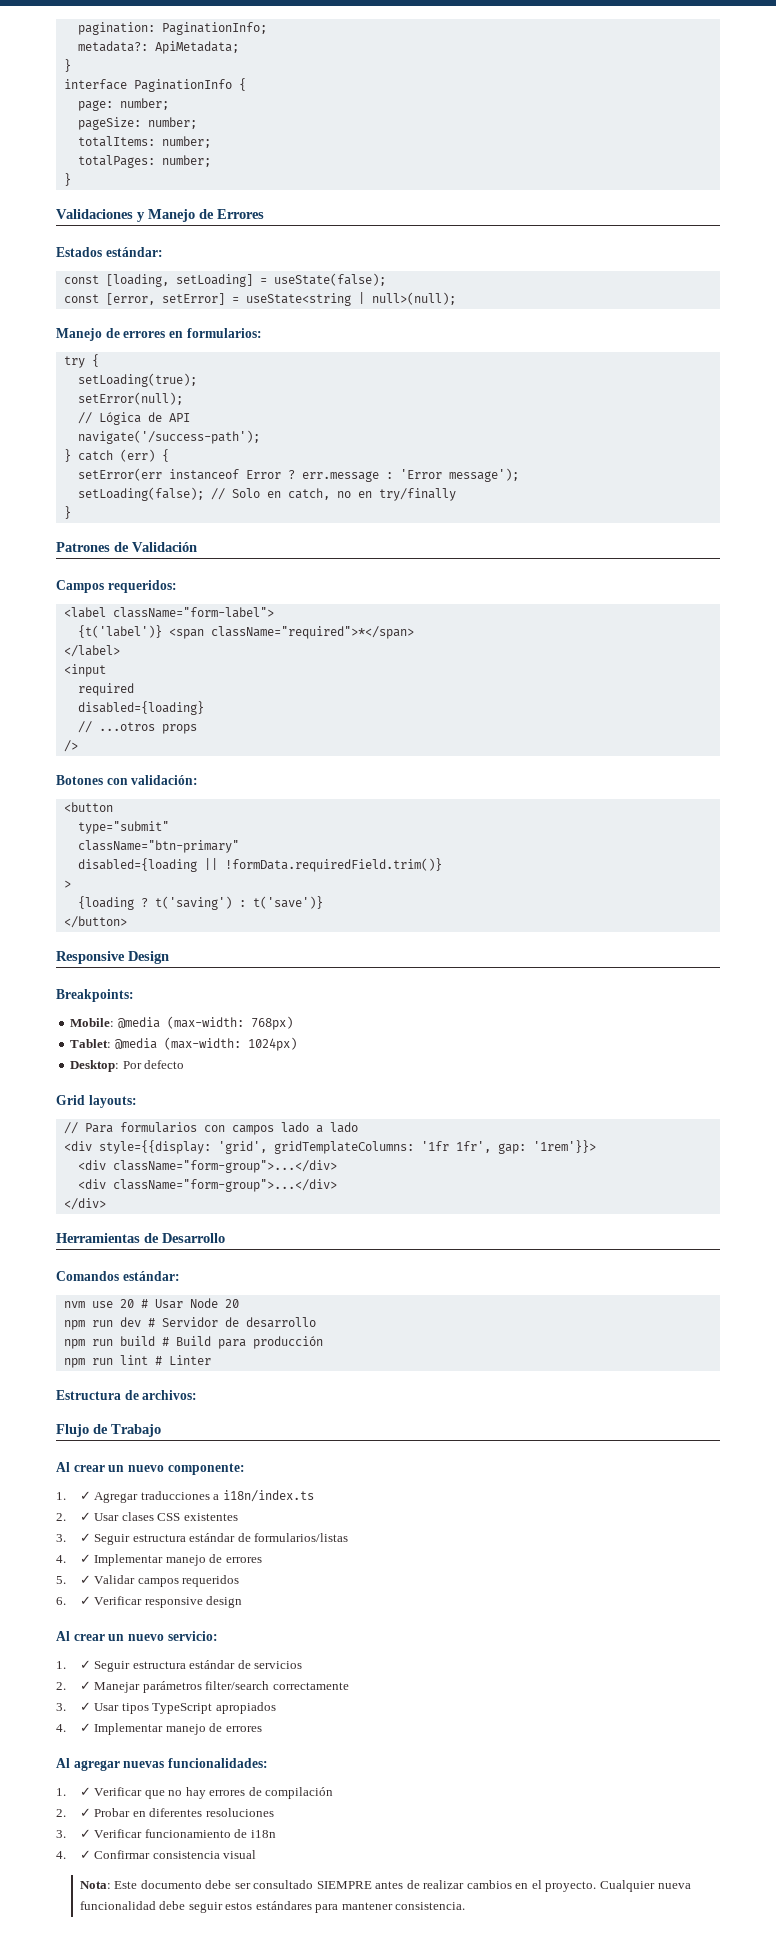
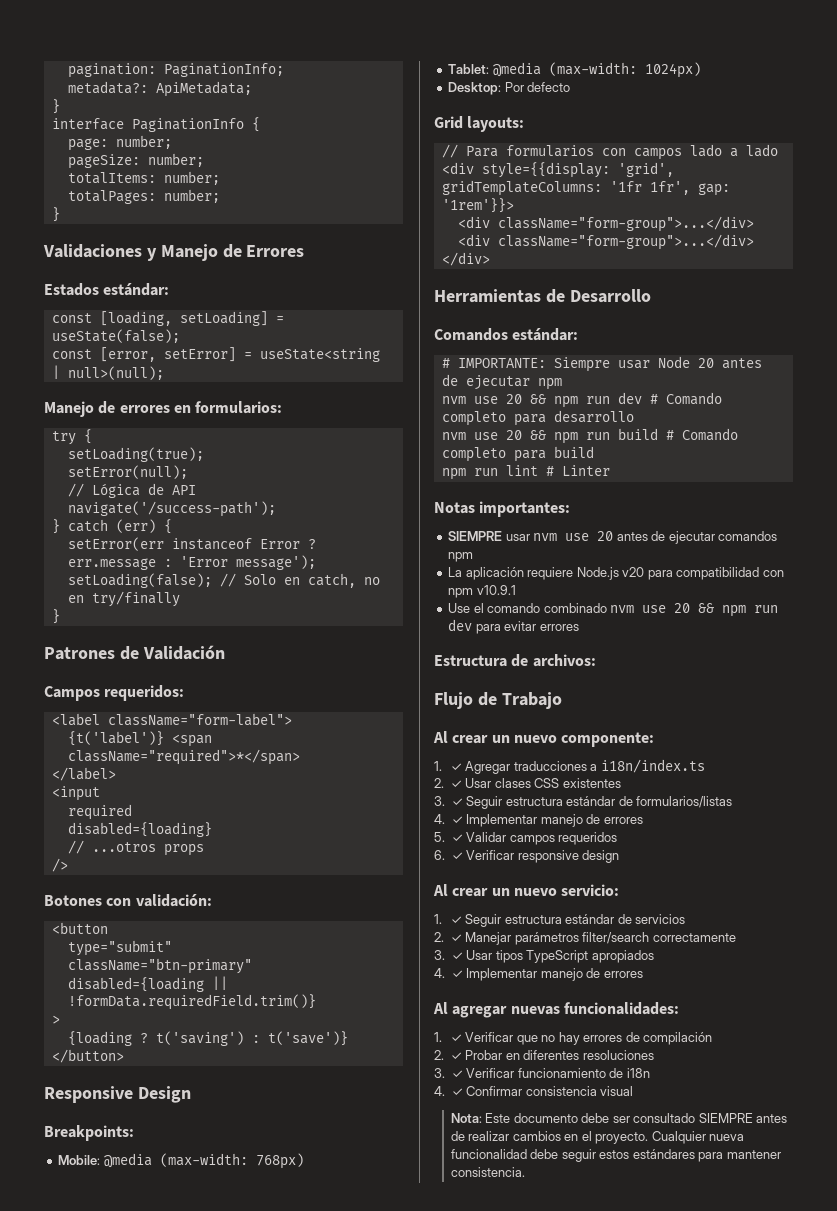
- nvm use 20 # Usar Node 20
- npm run dev # Servidor de desarrollo
- npm run build # Build para producción
+ # IMPORTANTE: Siempre usar Node 20 antes de ejecutar npm
+ nvm use 20 && npm run dev # Comando completo para desarrollo
+ nvm use 20 && npm run build # Comando completo para build
+ Notas importantes:
+ SIEMPRE usar nvm use 20 antes de ejecutar comandos npm
+ La aplicación requiere Node.js v20 para compatibilidad con npm v10.9.1
+ Use el comando combinado nvm use 20 && npm run dev para evitar errores

